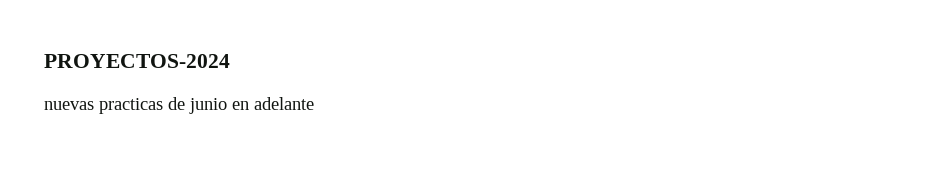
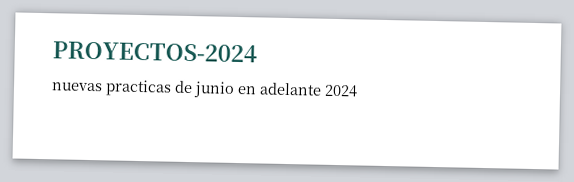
- nuevas practicas de junio en adelante
+ nuevas practicas de junio en adelante 2024

